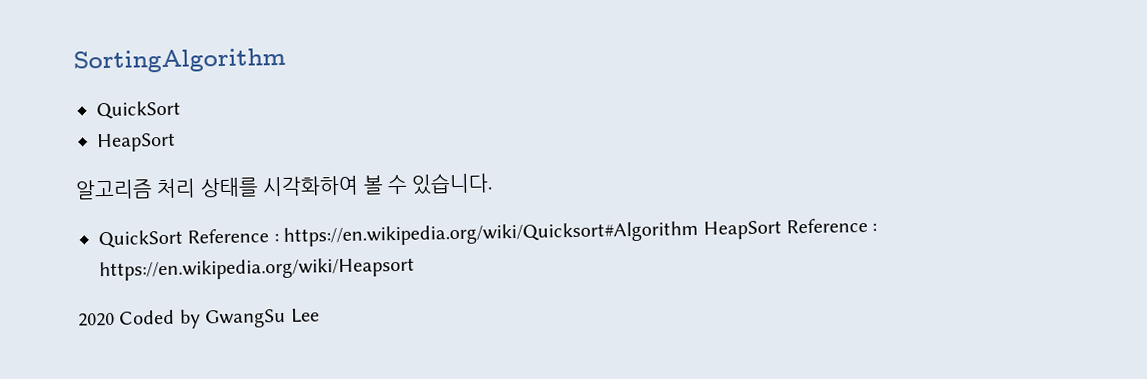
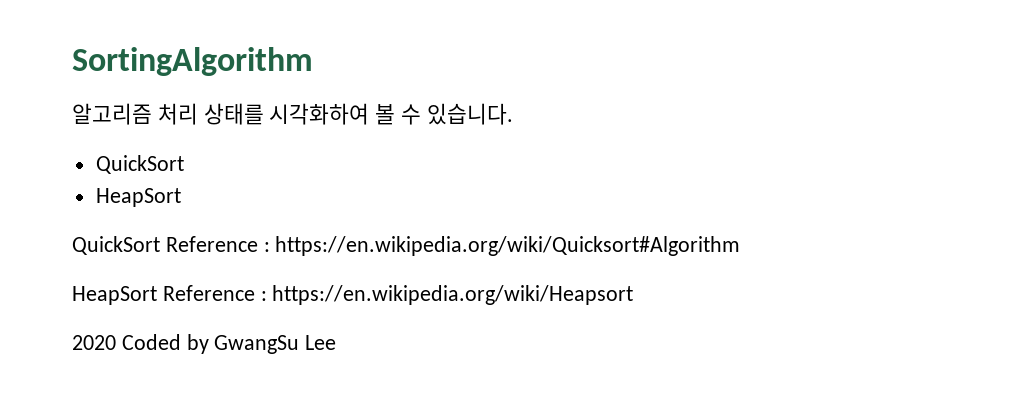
  SortingAlgorithm
- QuickSort
- HeapSort
  알고리즘 처리 상태를 시각화하여 볼 수 있습니다.
- QuickSort Reference : https://en.wikipedia.org/wiki/Quicksort#Algorithm HeapSort Reference : https://en.wikipedia.org/wiki/Heapsort
+ QuickSort
+ HeapSort
+ QuickSort Reference : https://en.wikipedia.org/wiki/Quicksort#Algorithm
+ HeapSort Reference : https://en.wikipedia.org/wiki/Heapsort

